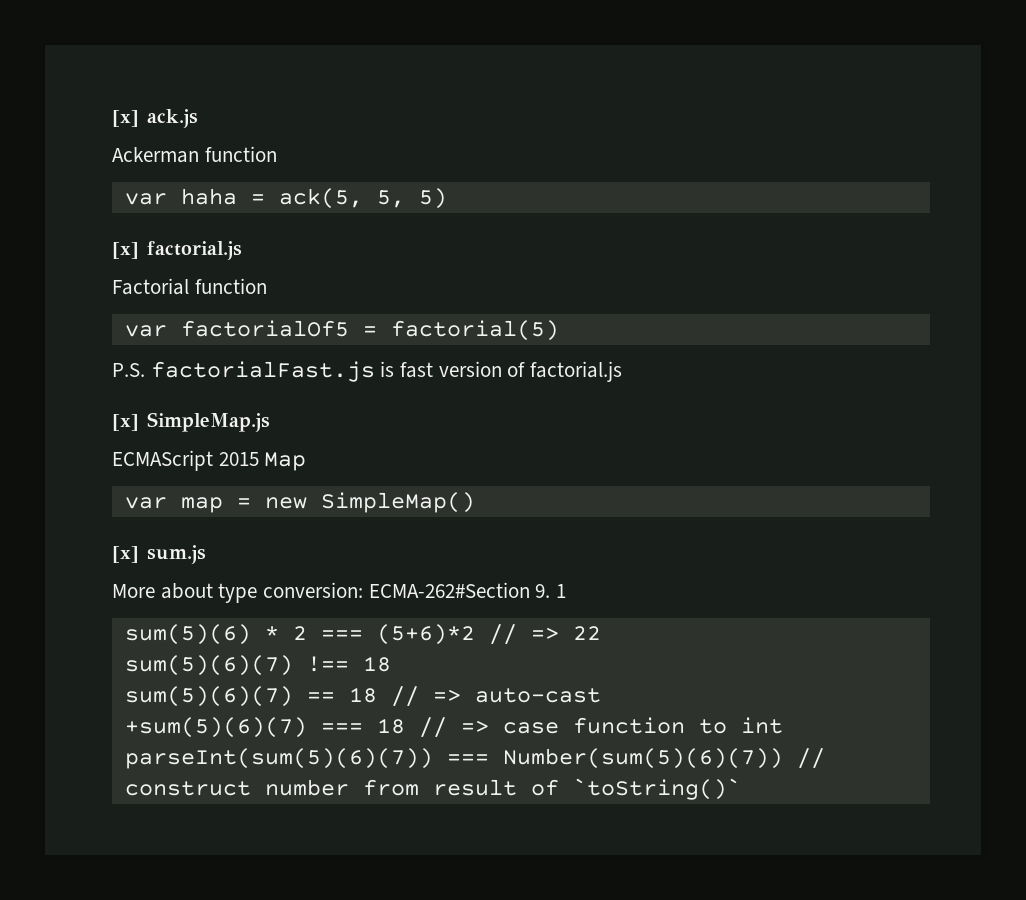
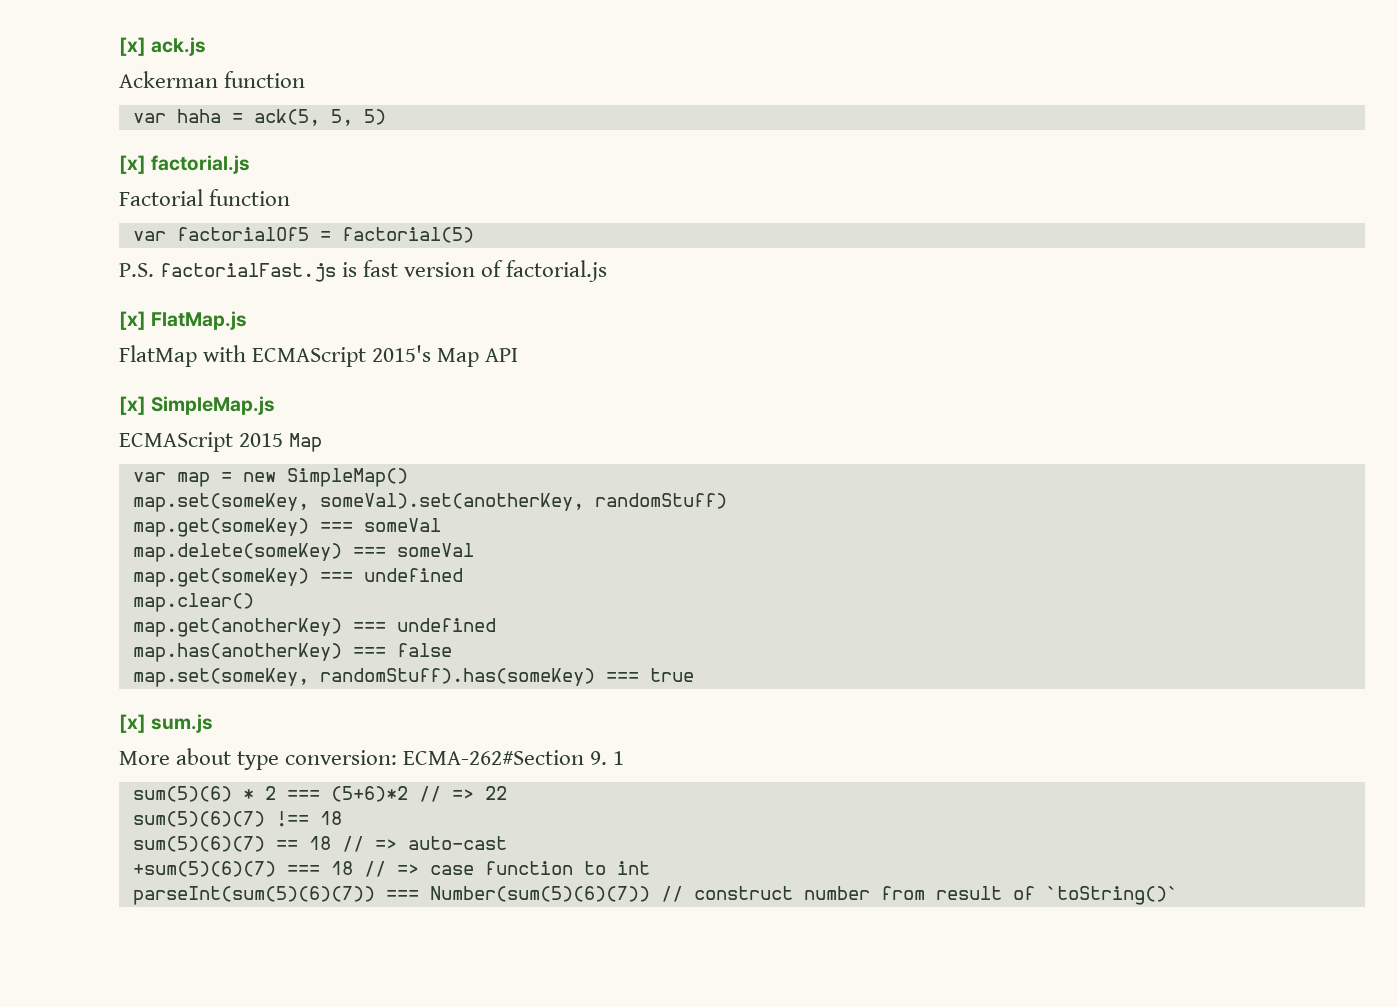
+ [x] FlatMap.js
+ FlatMap with ECMAScript 2015's Map API
+ map.set(someKey, someVal).set(anotherKey, randomStuff)
+ map.get(someKey) === someVal
+ map.delete(someKey) === someVal
+ map.get(someKey) === undefined
+ map.clear()
+ map.get(anotherKey) === undefined
+ map.has(anotherKey) === false
+ map.set(someKey, randomStuff).has(someKey) === true

